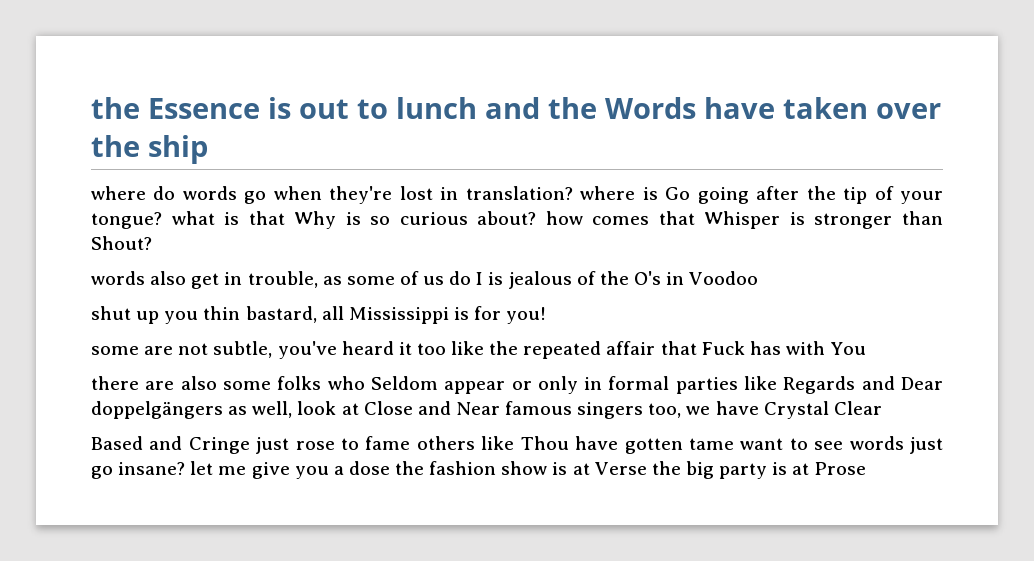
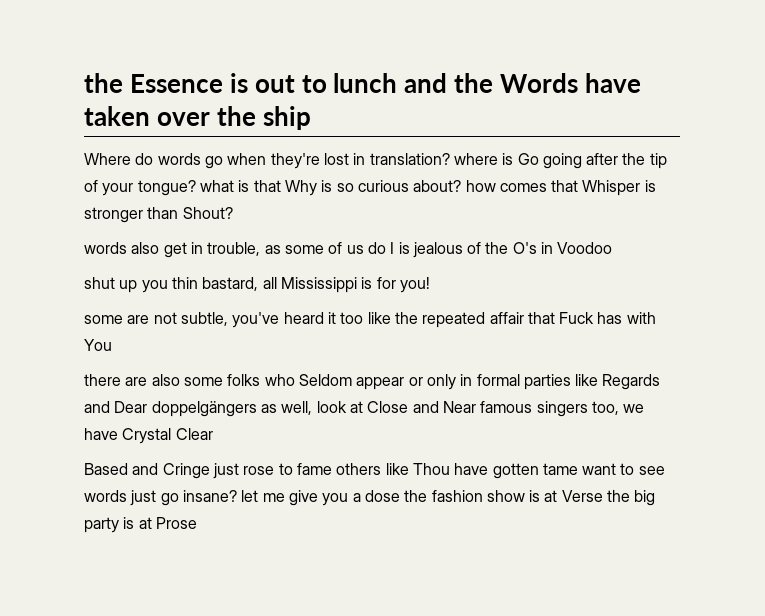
- where do words go when they're lost in translation? where is Go going after the tip of your tongue? what is that Why is so curious about? how comes that Whisper is stronger than Shout?
+ Where do words go when they're lost in translation? where is Go going after the tip of your tongue? what is that Why is so curious about? how comes that Whisper is stronger than Shout?

